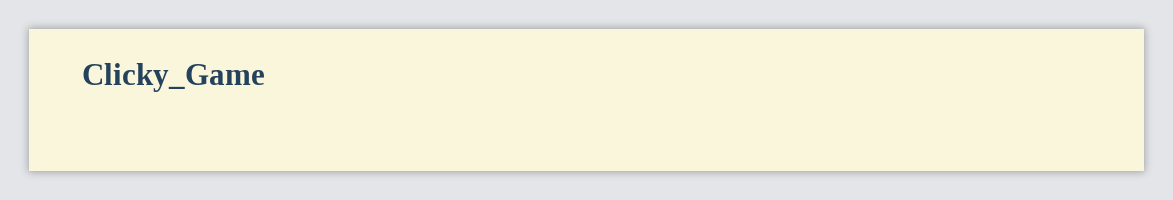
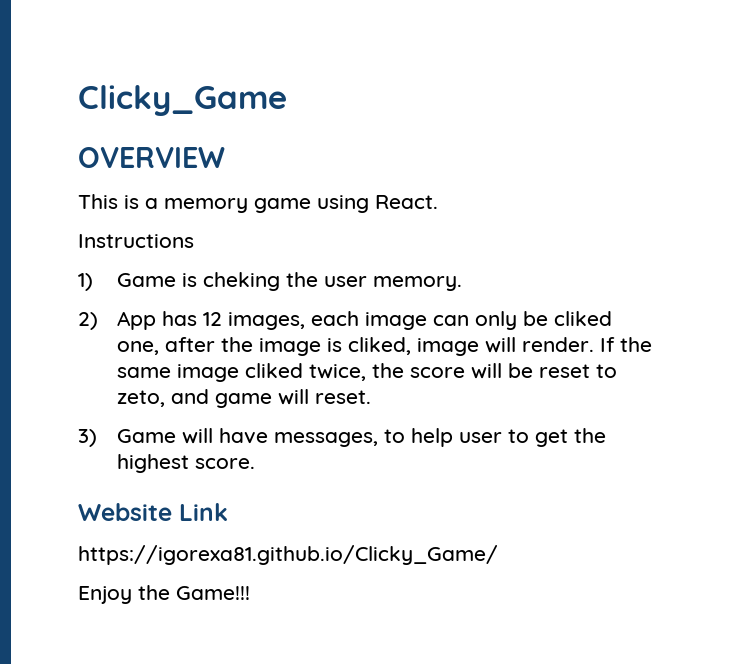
+ OVERVIEW
+ This is a memory game using React.
+ Instructions
+ 1) Game is cheking the user memory.
+ 2) App has 12 images, each image can only be cliked one, after the image is cliked, image will render. If the same image cliked twice, the score will be reset to zeto, and game will reset.
+ 3) Game will have messages, to help user to get the highest score.
+ Website Link
+ https://igorexa81.github.io/Clicky_Game/
+ Enjoy the Game!!!

